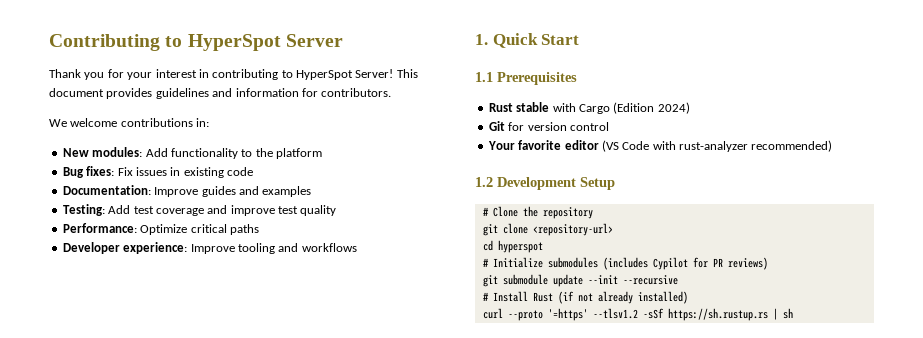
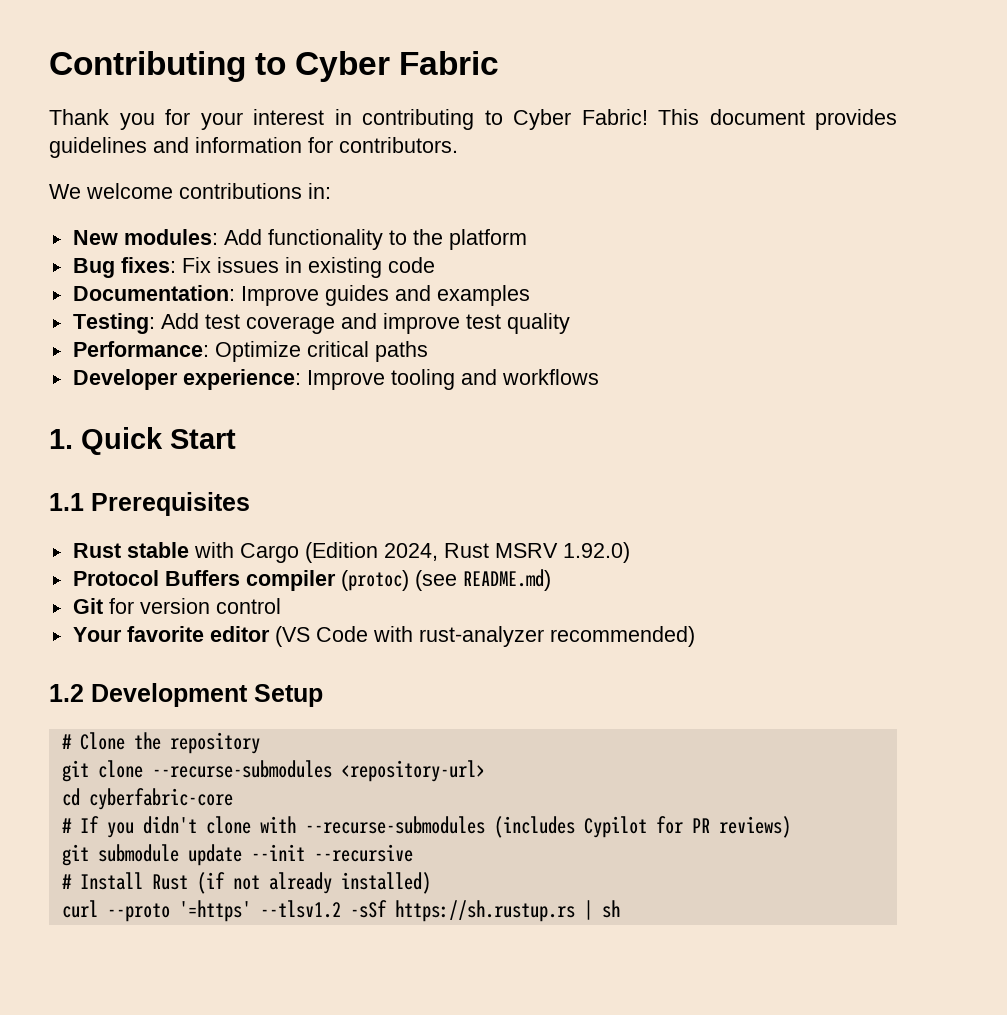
- Contributing to HyperSpot Server
+ Contributing to Cyber Fabric
- Thank you for your interest in contributing to HyperSpot Server!
+ Thank you for your interest in contributing to Cyber Fabric!
- Rust stable with Cargo (Edition 2024)
+ Rust stable with Cargo (Edition 2024, Rust MSRV 1.92.0)
+ Protocol Buffers compiler (protoc) (see README.md)
- git clone <repository-url>
+ git clone --recurse-submodules <repository-url>
- cd hyperspot
- # Initialize submodules (includes Cypilot for PR reviews)
+ cd cyberfabric-core
+ # If you didn't clone with --recurse-submodules (includes Cypilot for PR reviews)

